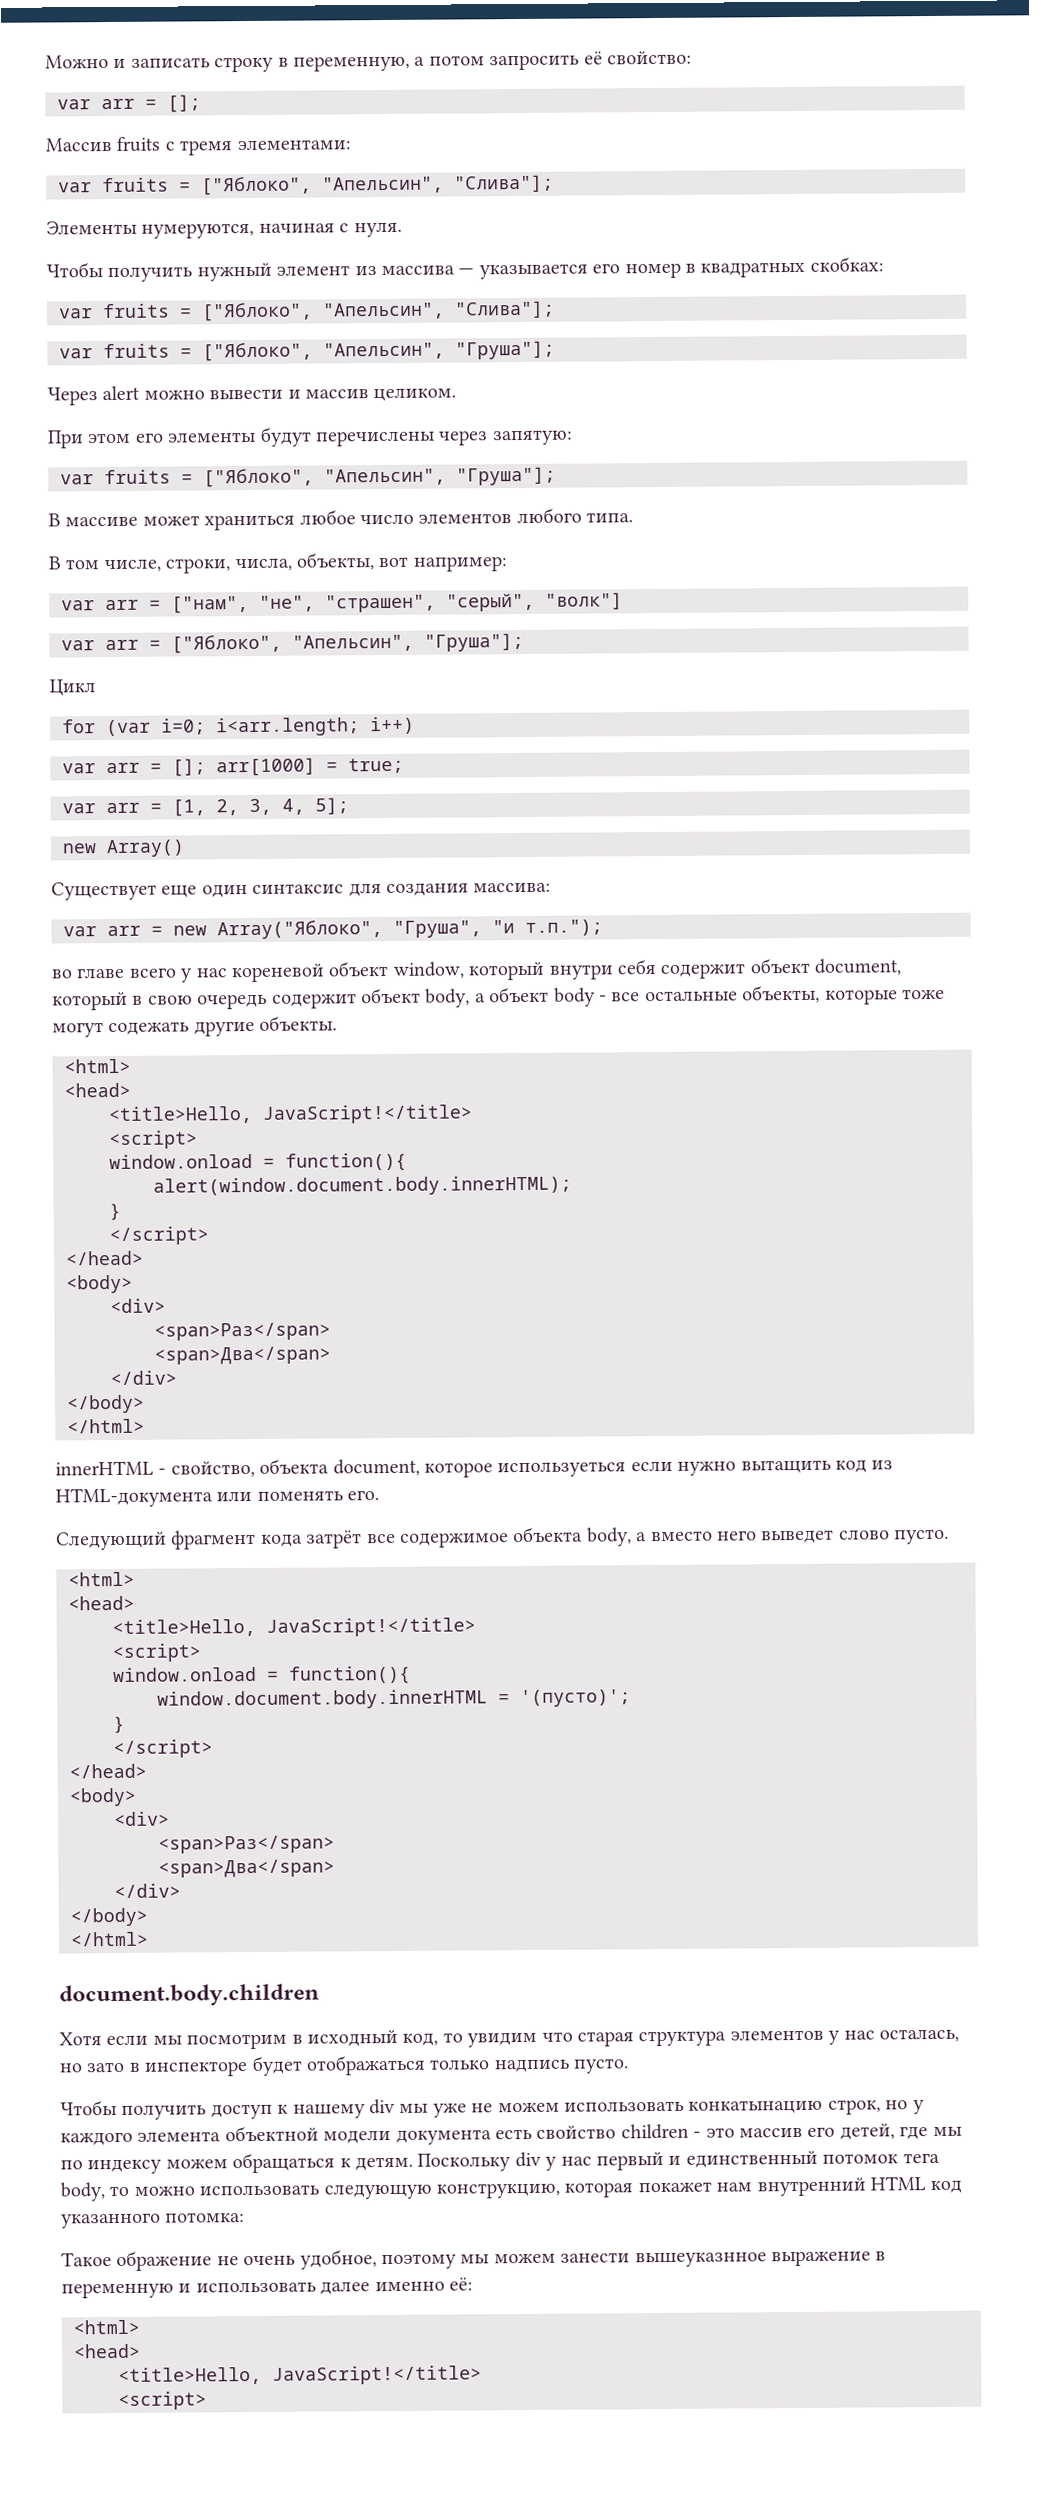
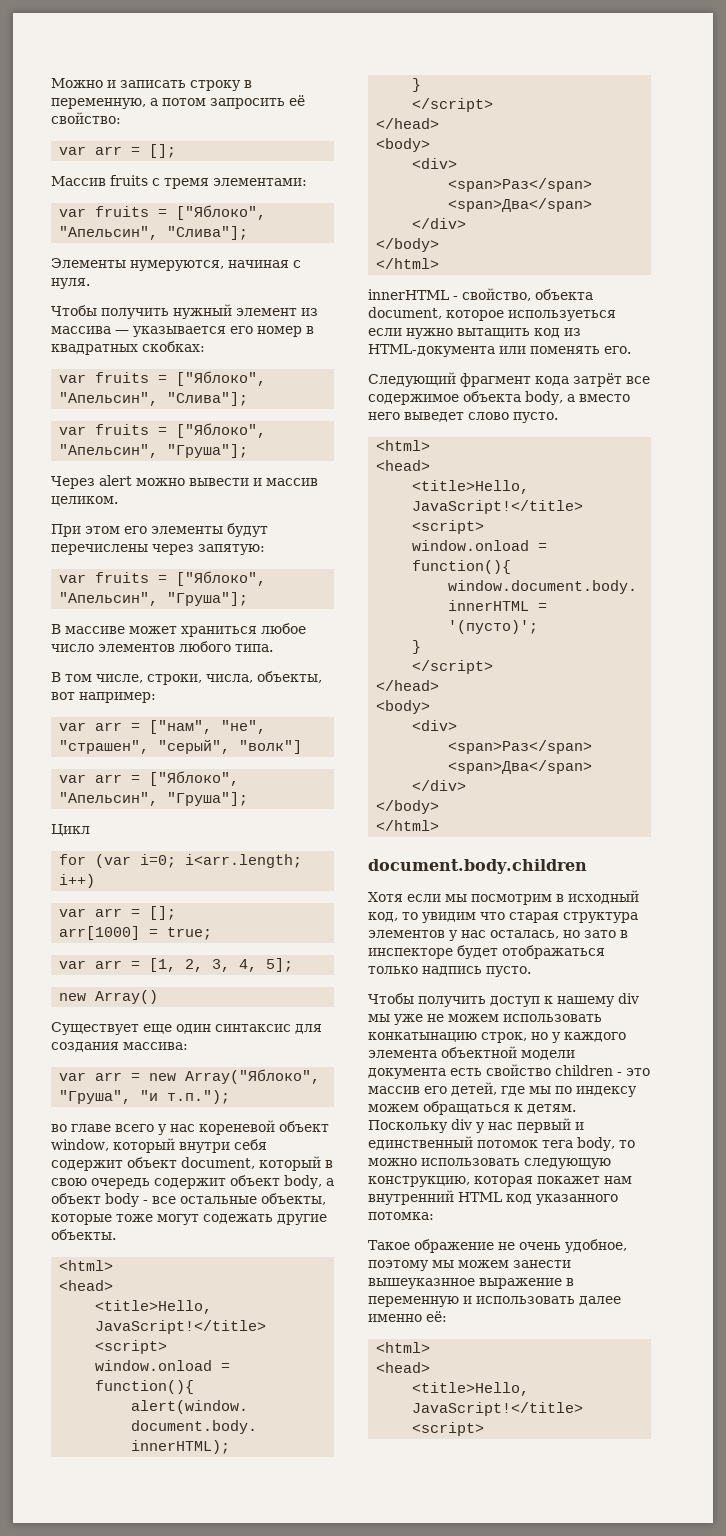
  for (var i=0; i<arr.length; i++)
- var arr = []; arr[1000] = true;
+ var arr = [];
+ arr[1000] = true;

